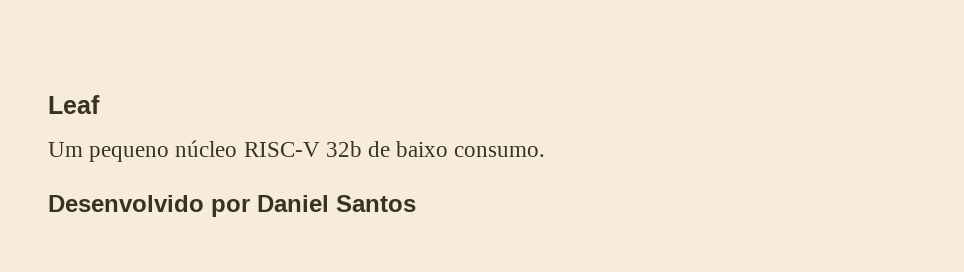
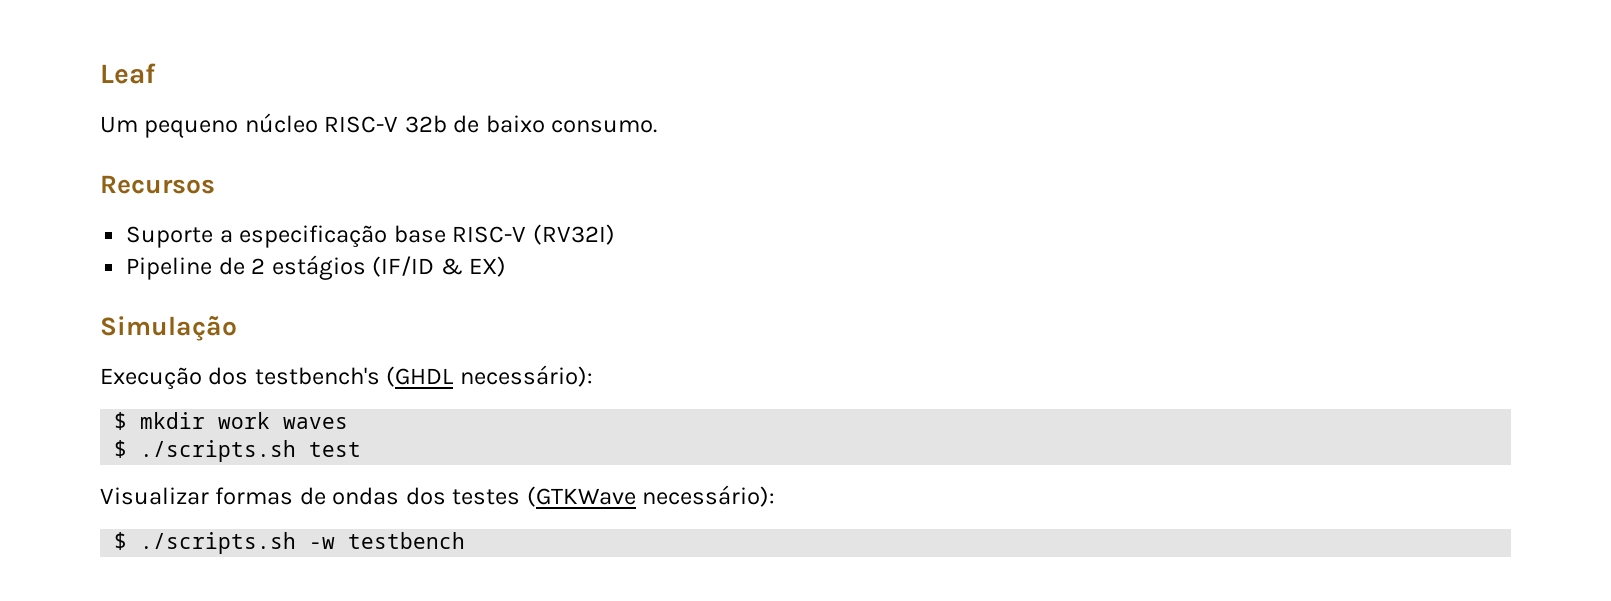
- Desenvolvido por Daniel Santos
+ Recursos
+ Suporte a especificação base RISC-V (RV32I)
+ Pipeline de 2 estágios (IF/ID & EX)
+ Simulação
+ Execução dos testbench's (GHDL necessário):
+ $ mkdir work waves
+ $ ./scripts.sh test
+ Visualizar formas de ondas dos testes (GTKWave necessário):
+ $ ./scripts.sh -w testbench

